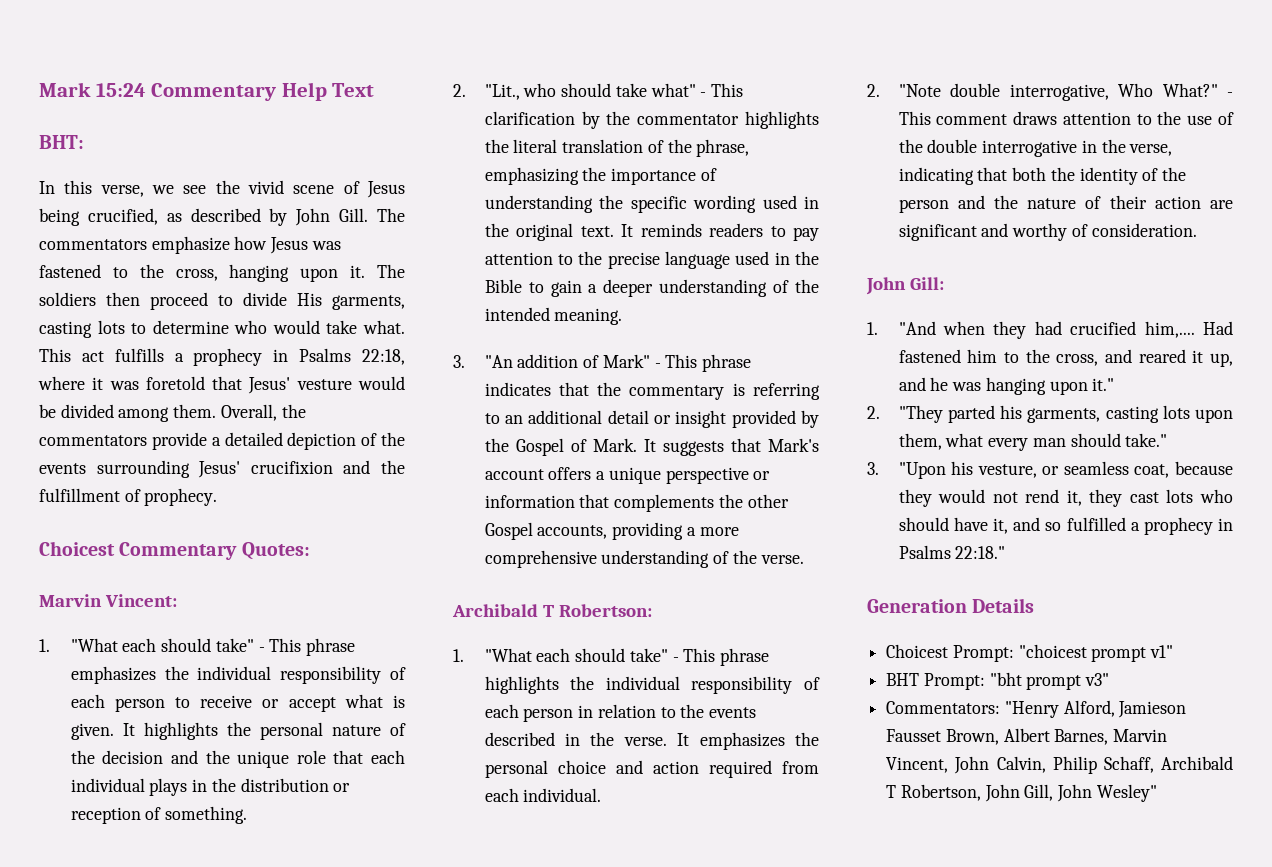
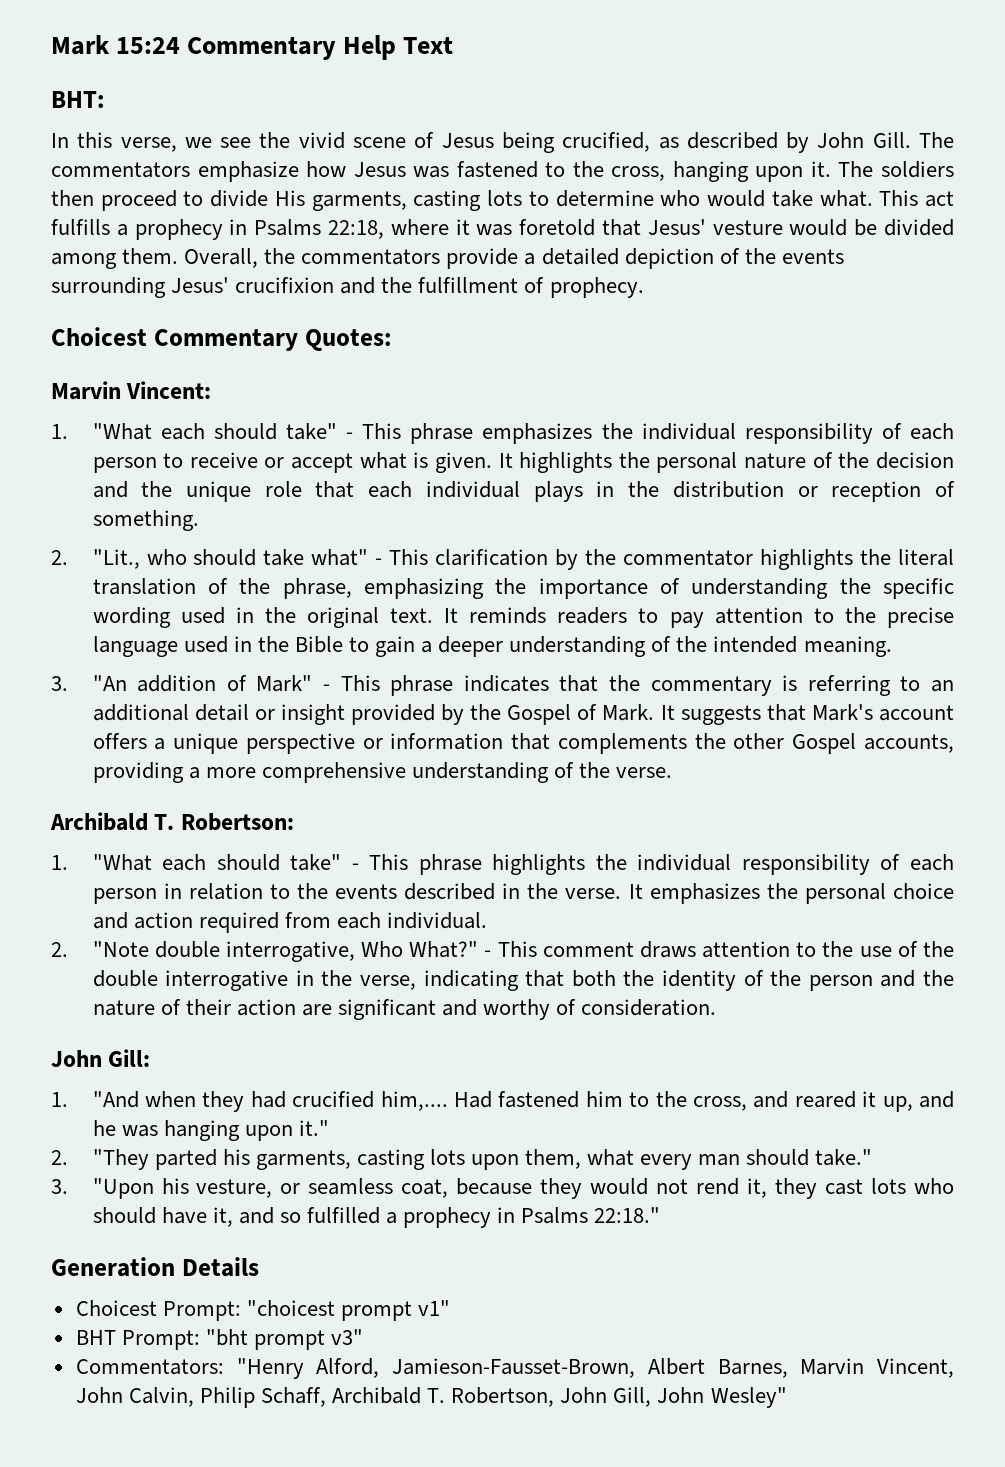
- Archibald T Robertson:
+ Archibald T. Robertson:
- Commentators: "Henry Alford, Jamieson Fausset Brown, Albert Barnes, Marvin Vincent, John Calvin, Philip Schaff, Archibald T Robertson, John Gill, John Wesley"
+ Commentators: "Henry Alford, Jamieson-Fausset-Brown, Albert Barnes, Marvin Vincent, John Calvin, Philip Schaff, Archibald T. Robertson, John Gill, John Wesley"

